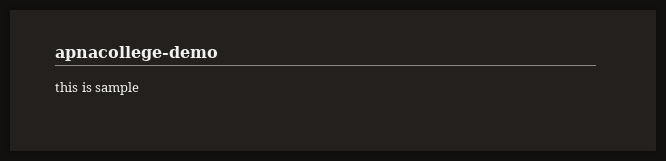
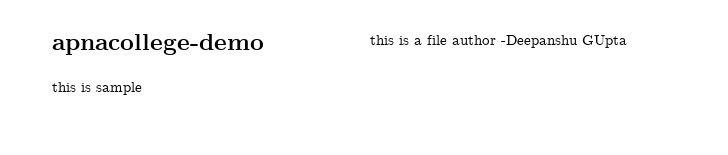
+ this is a file author -Deepanshu GUpta

